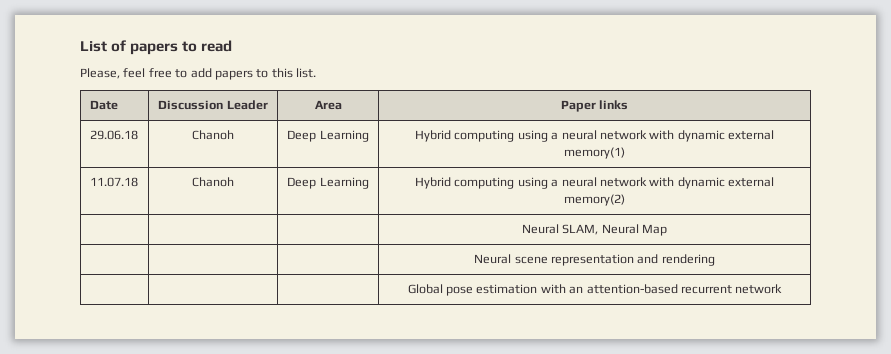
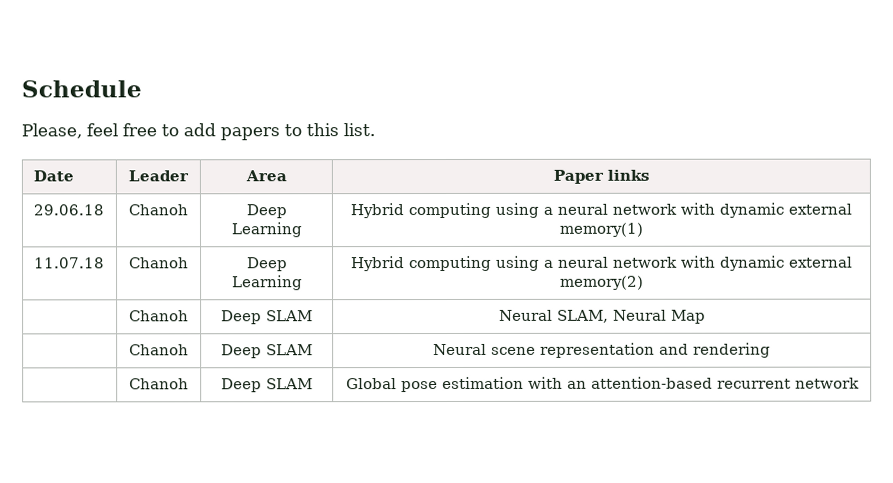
- List of papers to read
+ Schedule
- Date | Discussion Leader | Area | Paper links
+ Date | Leader | Area | Paper links
- | | | Neural SLAM, Neural Map
+ | Chanoh | Deep SLAM | Neural SLAM, Neural Map
- | | | Neural scene representation and rendering
+ | Chanoh | Deep SLAM | Neural scene representation and rendering
- | | | Global pose estimation with an attention-based recurrent network
+ | Chanoh | Deep SLAM | Global pose estimation with an attention-based recurrent network

